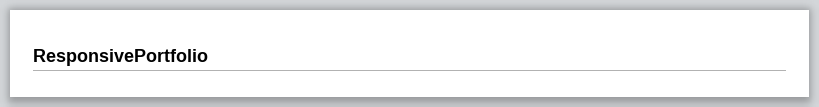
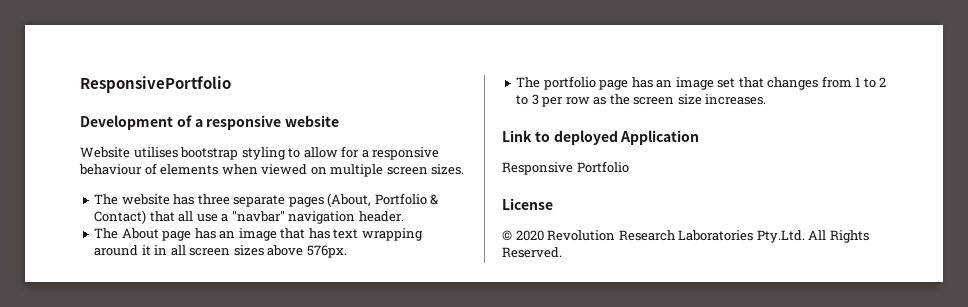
+ Development of a responsive website
+ Website utilises bootstrap styling to allow for a responsive behaviour of elements when viewed on multiple screen sizes.
+ The website has three separate pages (About, Portfolio & Contact) that all use a "navbar" navigation header.
+ The About page has an image that has text wrapping around it in all screen sizes above 576px.
+ The portfolio page has an image set that changes from 1 to 2 to 3 per row as the screen size increases.
+ Link to deployed Application
+ Responsive Portfolio
+ License
+ © 2020 Revolution Research Laboratories Pty.Ltd. All Rights Reserved.

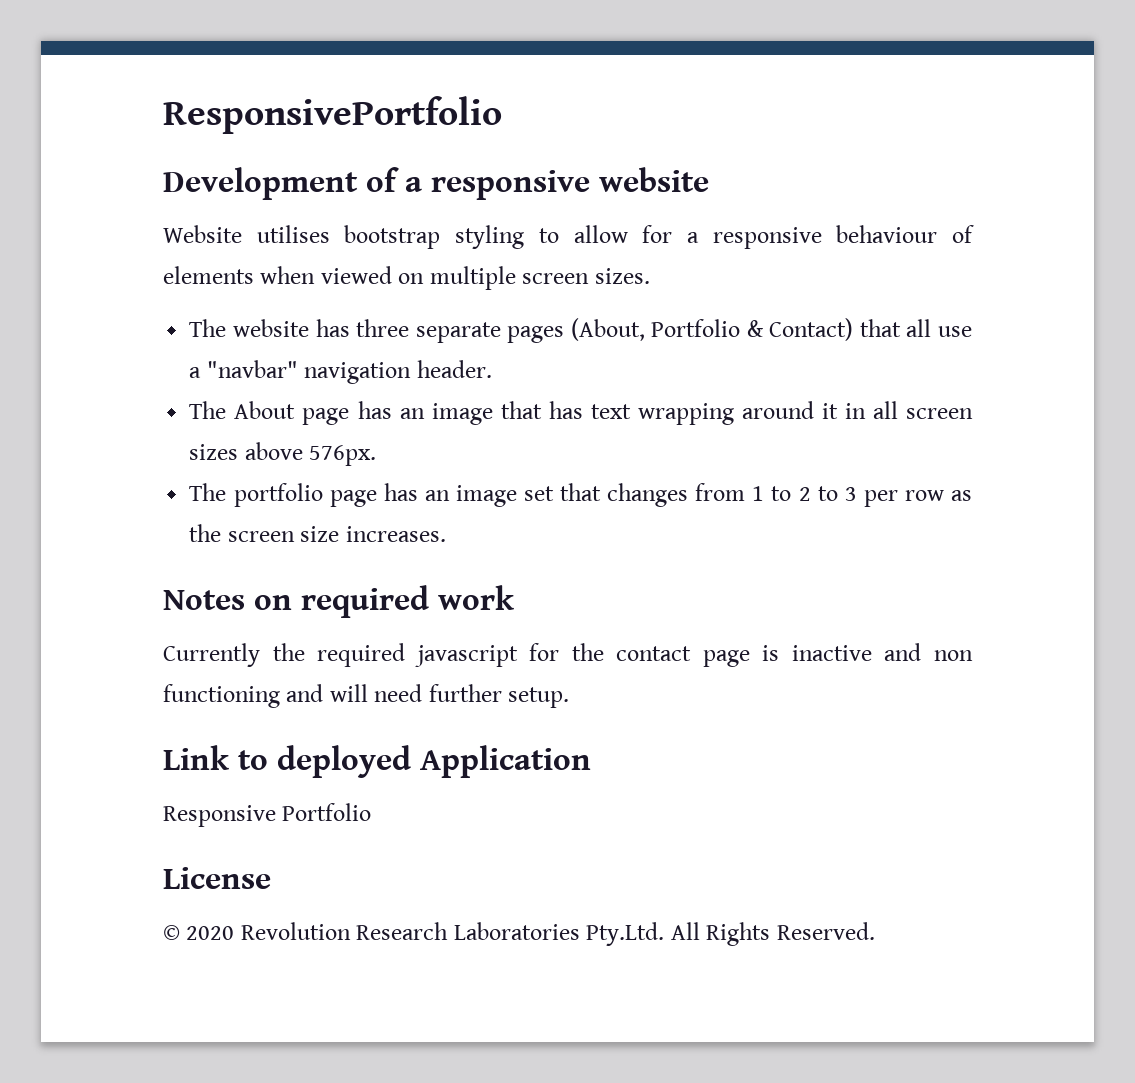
+ Notes on required work
+ Currently the required javascript for the contact page is inactive and non functioning and will need further setup.

